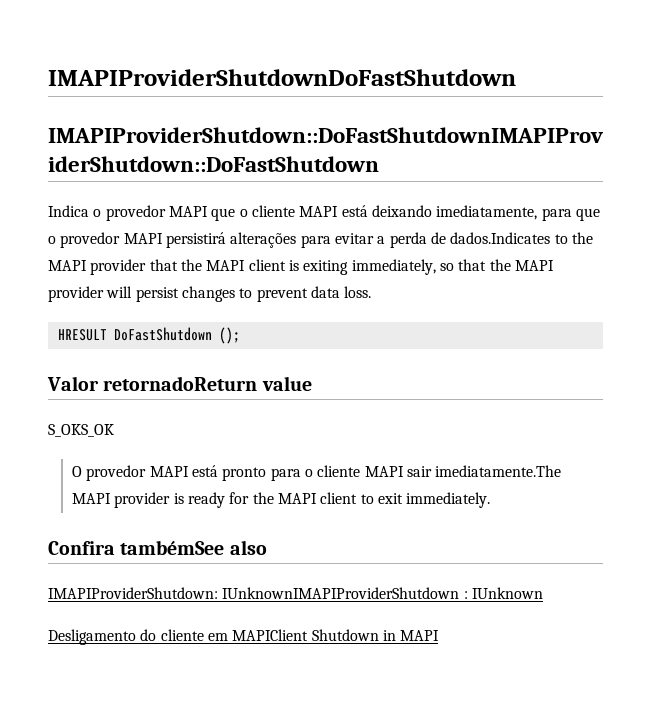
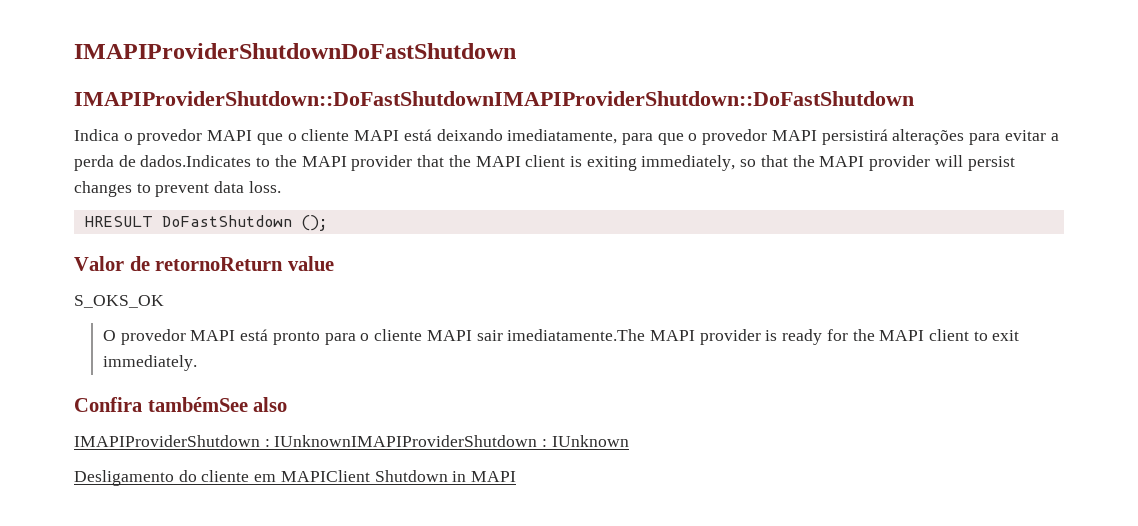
- Valor retornadoReturn value
+ Valor de retornoReturn value
- IMAPIProviderShutdown: IUnknownIMAPIProviderShutdown : IUnknown
+ IMAPIProviderShutdown : IUnknownIMAPIProviderShutdown : IUnknown

